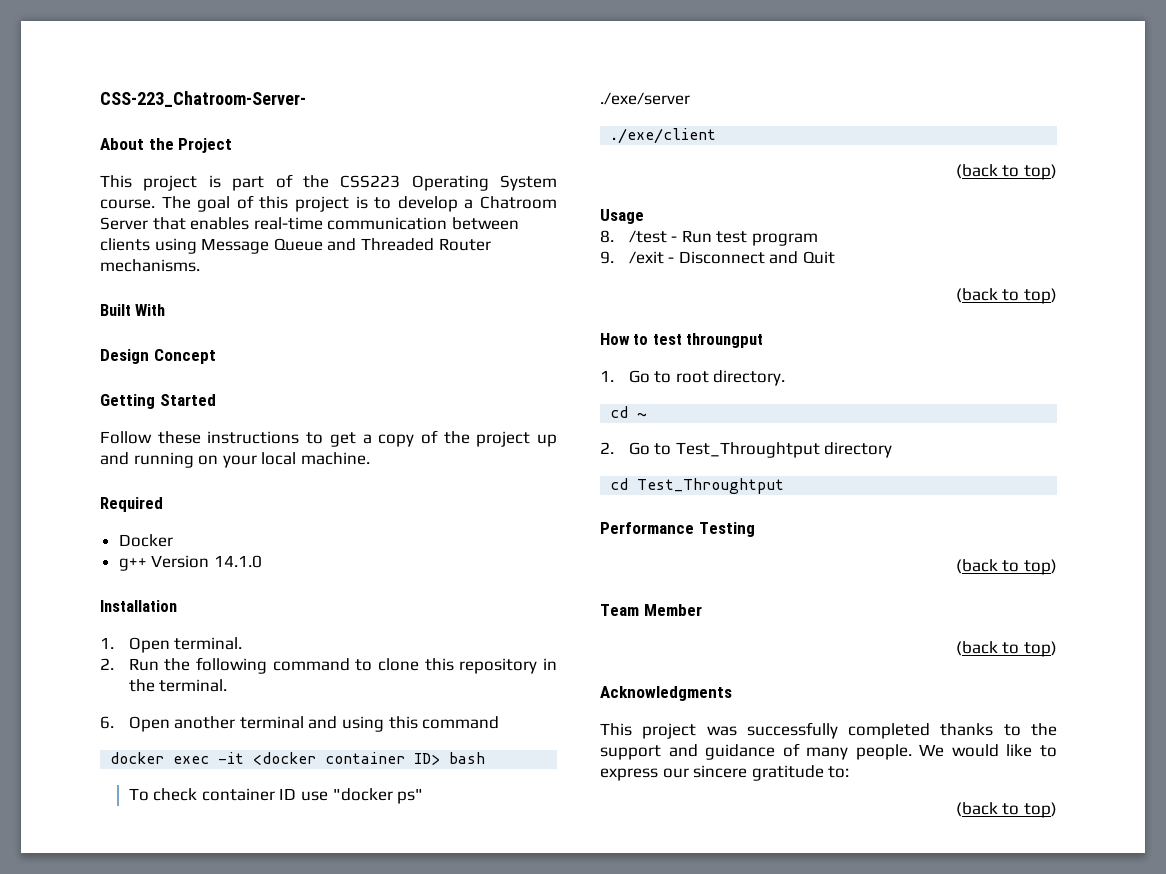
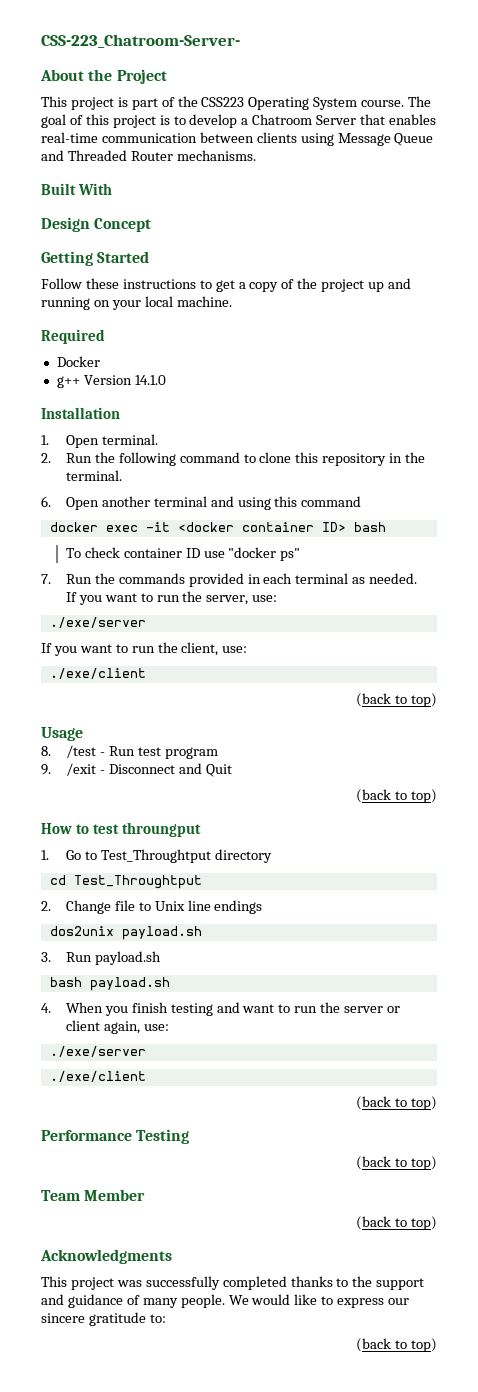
+ 7. Run the commands provided in each terminal as needed.
+ If you want to run the server, use:
  ./exe/server
+ If you want to run the client, use:
- 1. Go to root directory.
- cd ~
- 2. Go to Test_Throughtput directory
+ 1. Go to Test_Throughtput directory
  cd Test_Throughtput
+ 2. Change file to Unix line endings
+ dos2unix payload.sh
+ 3. Run payload.sh
+ bash payload.sh
+ 4. When you finish testing and want to run the server or client again, use:
+ ./exe/server
+ ./exe/client
+ (back to top)

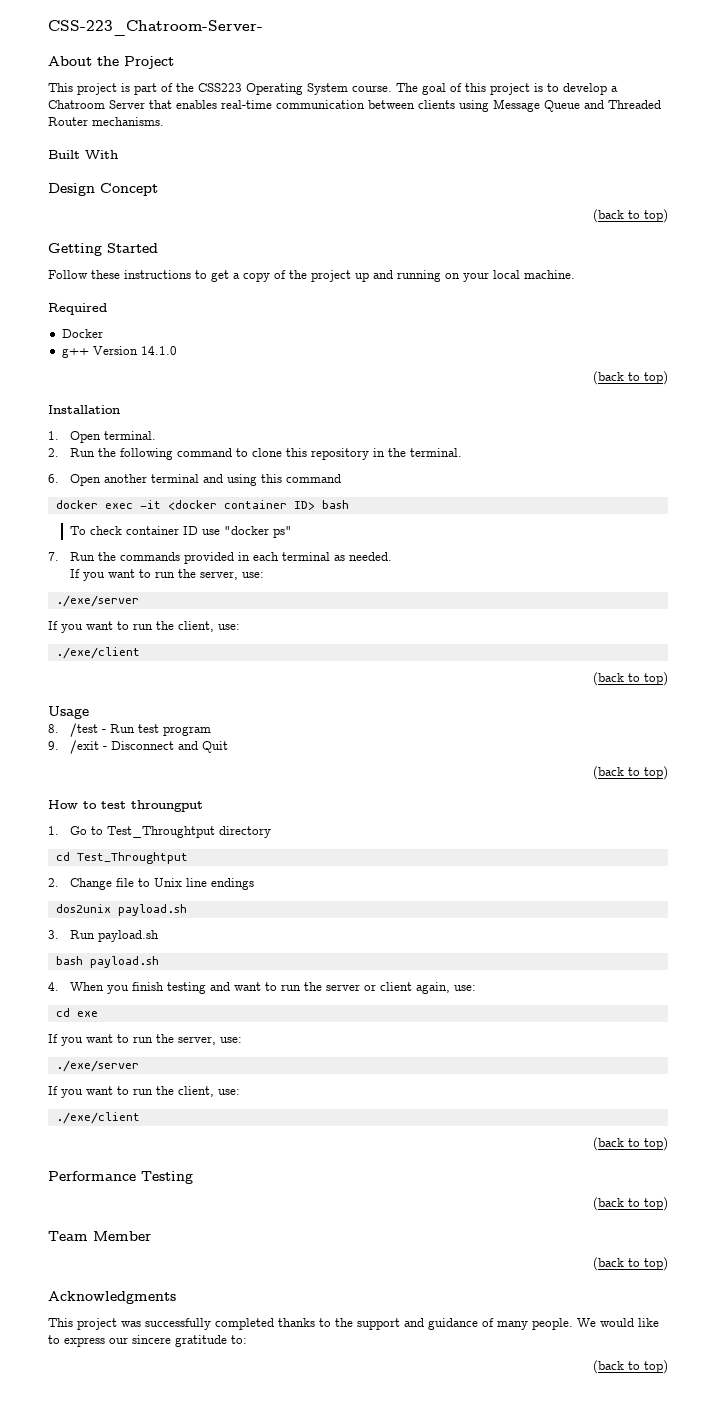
  Design Concept
+ (back to top)
  g++ Version 14.1.0
+ (back to top)
  4. When you finish testing and want to run the server or client again, use:
+ cd exe
+ If you want to run the server, use:
  ./exe/server
+ If you want to run the client, use:

